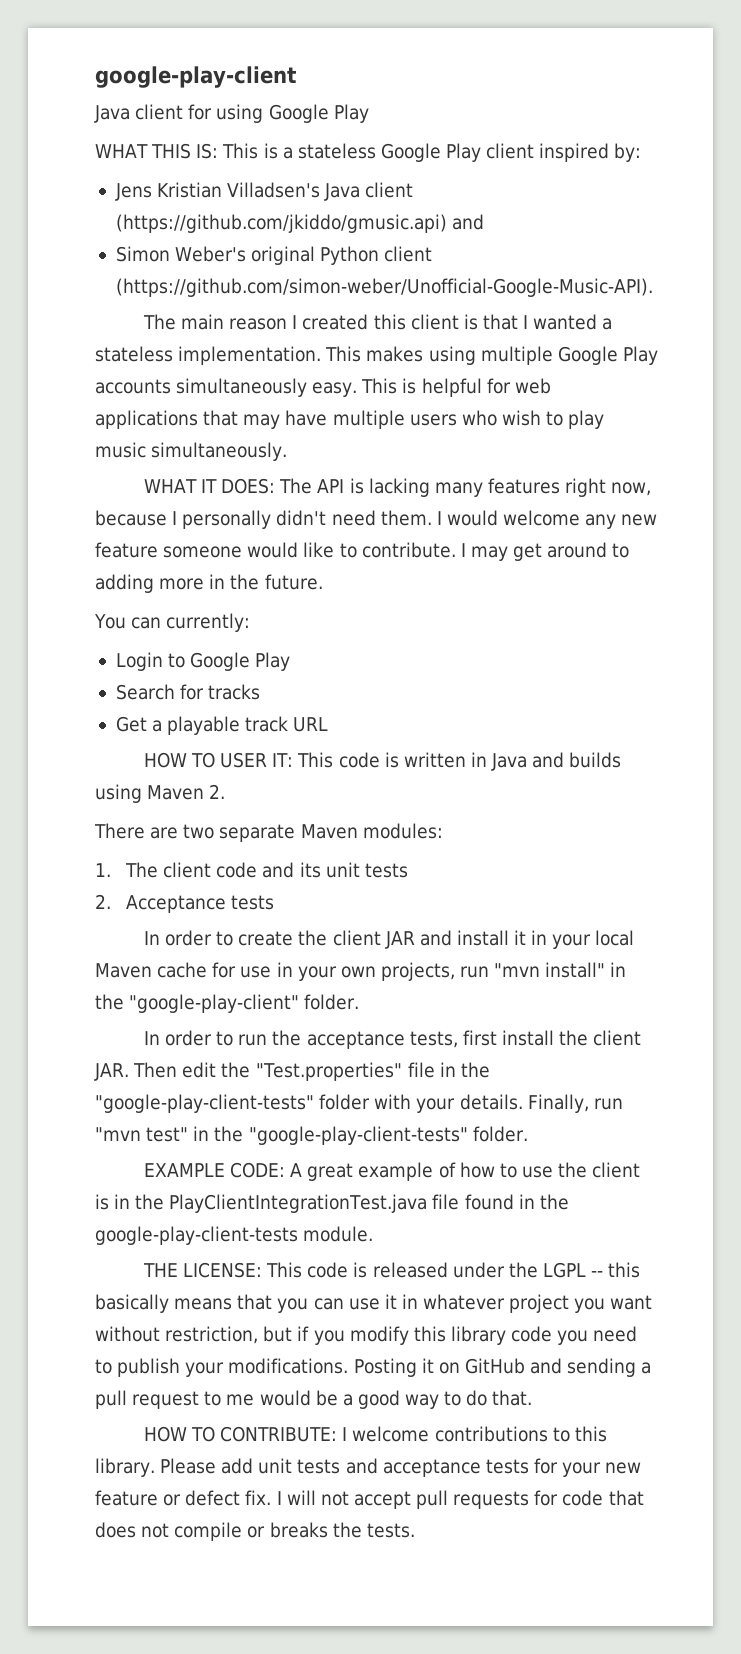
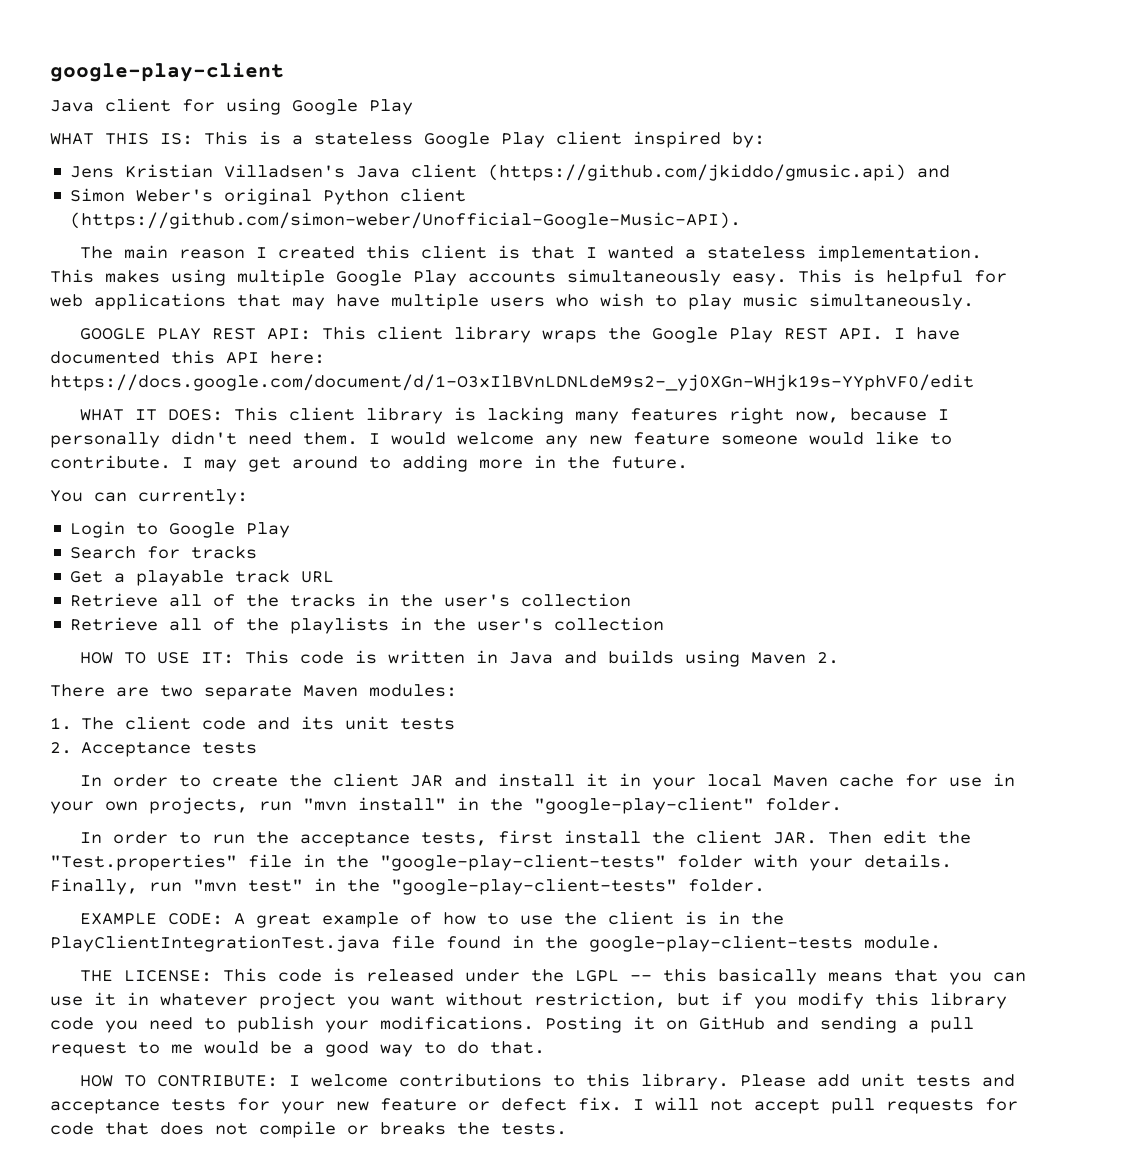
+ GOOGLE PLAY REST API: This client library wraps the Google Play REST API. I have documented this API here: https://docs.google.com/document/d/1-O3xIlBVnLDNLdeM9s2-_yj0XGn-WHjk19s-YYphVF0/edit
- WHAT IT DOES: The API is lacking many features right now, because I personally didn't need them.
+ WHAT IT DOES: This client library is lacking many features right now, because I personally didn't need them.
- HOW TO USER IT: This code is written in Java and builds using Maven 2.
+ Retrieve all of the tracks in the user's collection
+ Retrieve all of the playlists in the user's collection
+ HOW TO USE IT: This code is written in Java and builds using Maven 2.

